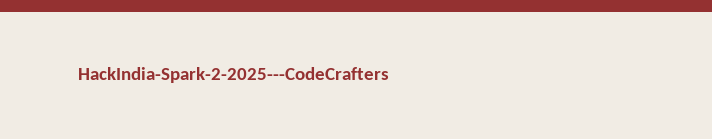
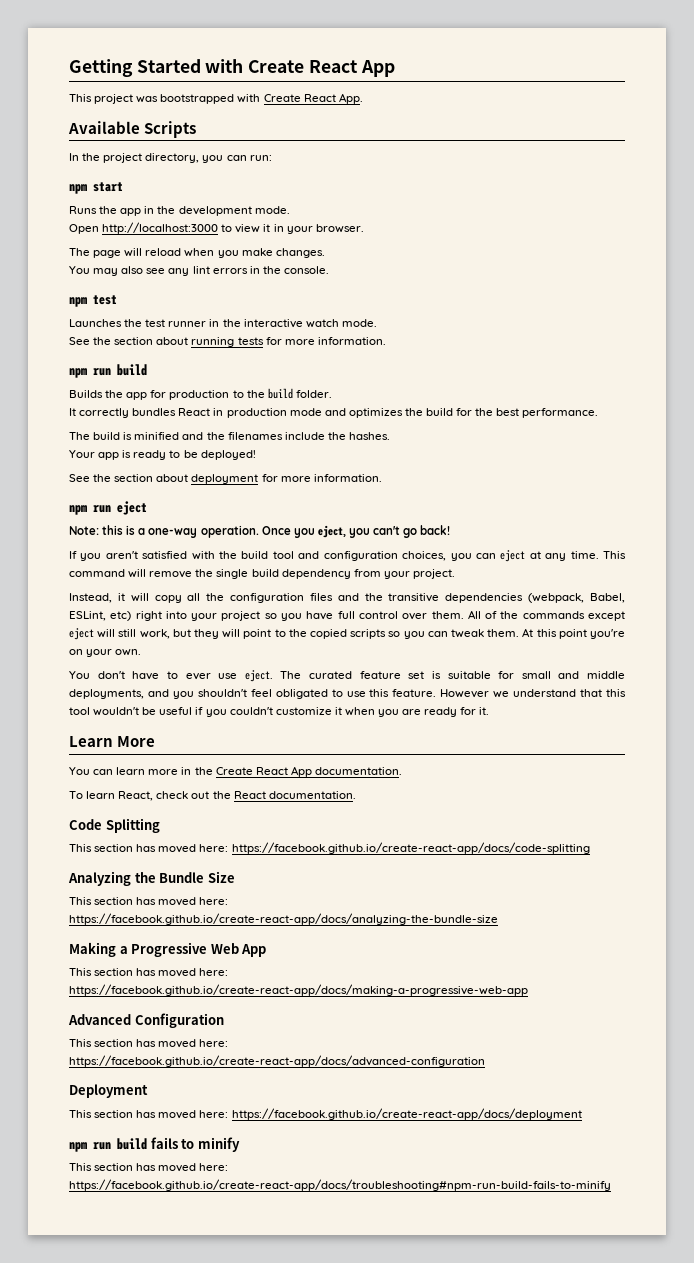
- HackIndia-Spark-2-2025---CodeCrafters
+ Getting Started with Create React App
+ This project was bootstrapped with Create React App.
+ Available Scripts
+ In the project directory, you can run:
+ npm start
+ Runs the app in the development mode.
+ Open http://localhost:3000 to view it in your browser.
+ The page will reload when you make changes.
+ You may also see any lint errors in the console.
+ npm test
+ Launches the test runner in the interactive watch mode.
+ See the section about running tests for more information.
+ npm run build
+ Builds the app for production to the build folder.
+ It correctly bundles React in production mode and optimizes the build for the best performance.
+ The build is minified and the filenames include the hashes.
+ Your app is ready to be deployed!
+ See the section about deployment for more information.
+ npm run eject
+ Note: this is a one-way operation. Once you eject, you can't go back!
+ If you aren't satisfied with the build tool and configuration choices, you can eject at any time. This command will remove the single build dependency from your project.
+ Instead, it will copy all the configuration files and the transitive dependencies (webpack, Babel, ESLint, etc) right into your project so you have full control over them. All of the commands except eject will still work, but they will point to the copied scripts so you can tweak them. At this point you're on your own.
+ You don't have to ever use eject. The curated feature set is suitable for small and middle deployments, and you shouldn't feel obligated to use this feature. However we understand that this tool wouldn't be useful if you couldn't customize it when you are ready for it.
+ Learn More
+ You can learn more in the Create React App documentation.
+ To learn React, check out the React documentation.
+ Code Splitting
+ This section has moved here: https://facebook.github.io/create-react-app/docs/code-splitting
+ Analyzing the Bundle Size
+ This section has moved here: https://facebook.github.io/create-react-app/docs/analyzing-the-bundle-size
+ Making a Progressive Web App
+ This section has moved here: https://facebook.github.io/create-react-app/docs/making-a-progressive-web-app
+ Advanced Configuration
+ This section has moved here: https://facebook.github.io/create-react-app/docs/advanced-configuration
+ Deployment
+ This section has moved here: https://facebook.github.io/create-react-app/docs/deployment
+ npm run build fails to minify
+ This section has moved here: https://facebook.github.io/create-react-app/docs/troubleshooting#npm-run-build-fails-to-minify

